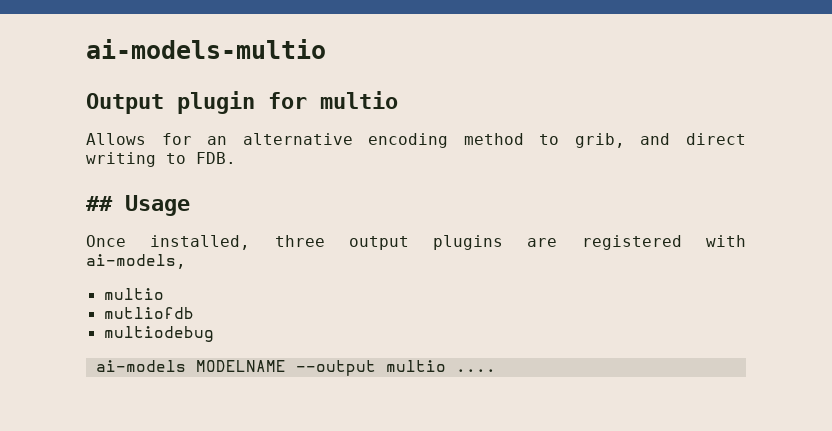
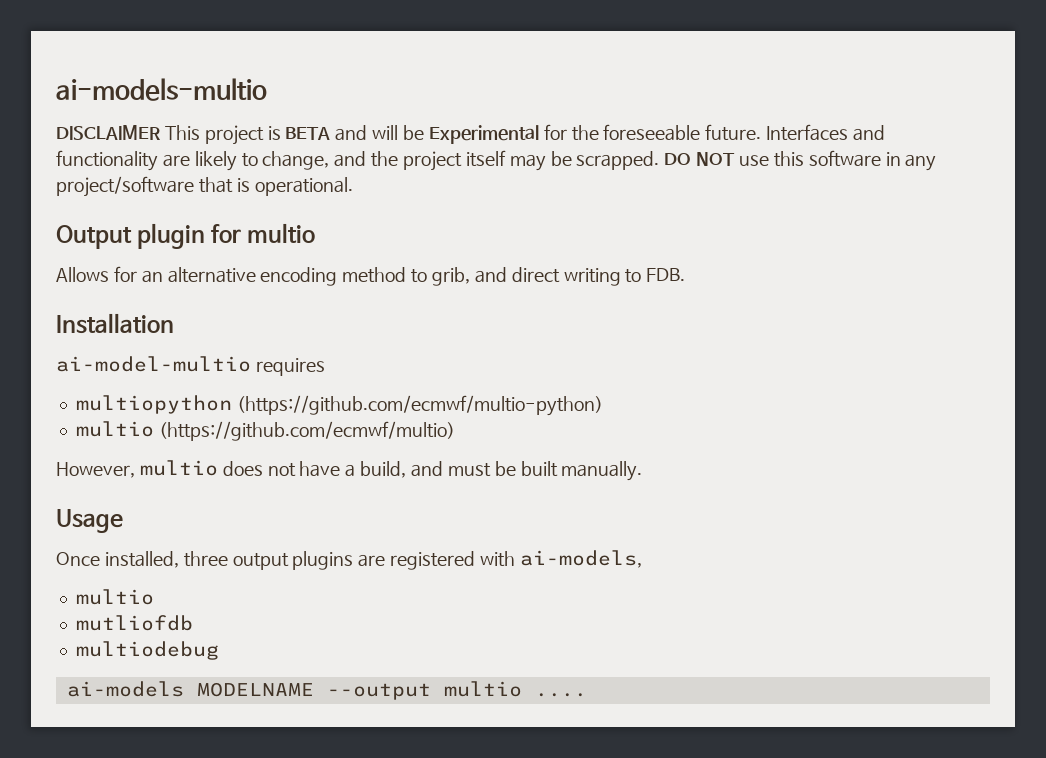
+ DISCLAIMER This project is BETA and will be Experimental for the foreseeable future. Interfaces and functionality are likely to change, and the project itself may be scrapped. DO NOT use this software in any project/software that is operational.
- ## Usage
+ Installation
+ ai-model-multio requires
+ multiopython (https://github.com/ecmwf/multio-python)
+ multio (https://github.com/ecmwf/multio)
+ However, multio does not have a build, and must be built manually.
+ Usage

